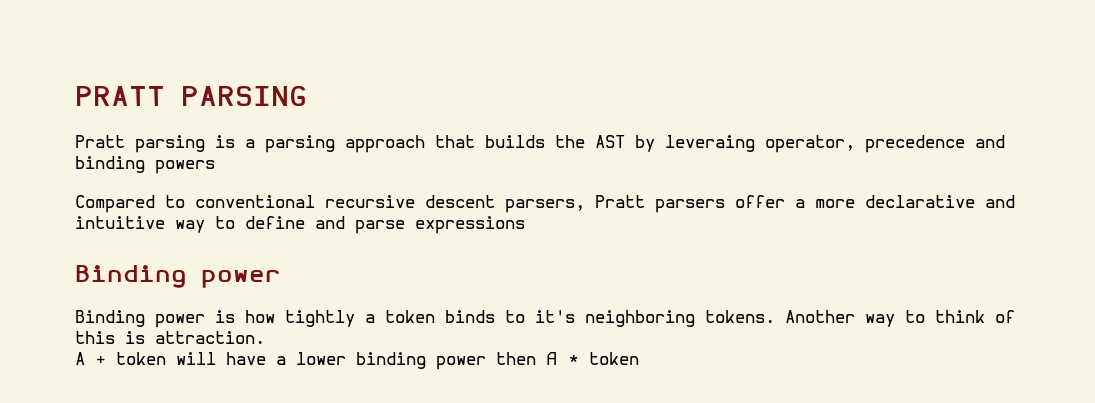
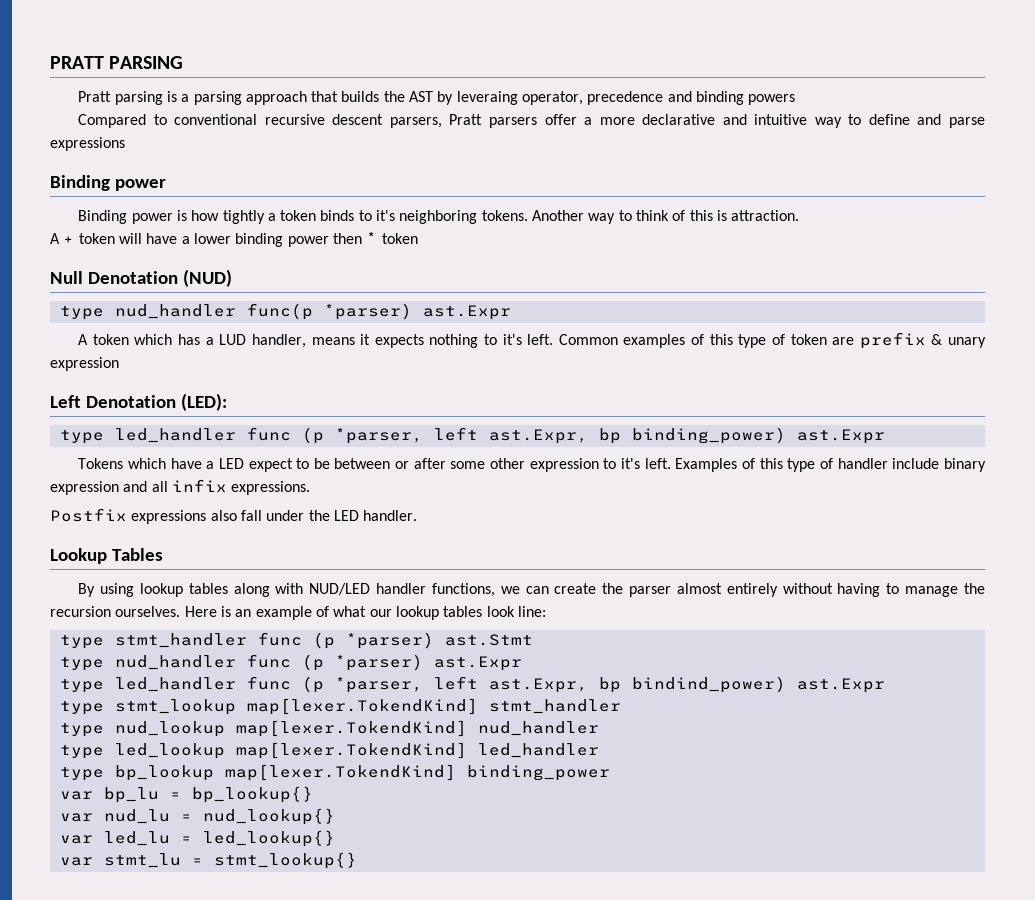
- A + token will have a lower binding power then A * token
+ A + token will have a lower binding power then * token
+ Null Denotation (NUD)
+ type nud_handler func(p *parser) ast.Expr
+ A token which has a LUD handler, means it expects nothing to it's left. Common examples of this type of token are prefix & unary expression
+ Left Denotation (LED):
+ type led_handler func (p *parser, left ast.Expr, bp binding_power) ast.Expr
+ Tokens which have a LED expect to be between or after some other expression to it's left. Examples of this type of handler include binary expression and all infix expressions.
+ Postfix expressions also fall under the LED handler.
+ Lookup Tables
+ By using lookup tables along with NUD/LED handler functions, we can create the parser almost entirely without having to manage the recursion ourselves. Here is an example of what our lookup tables look line:
+ type stmt_handler func (p *parser) ast.Stmt
+ type nud_handler func (p *parser) ast.Expr
+ type led_handler func (p *parser, left ast.Expr, bp bindind_power) ast.Expr
+ type stmt_lookup map[lexer.TokendKind] stmt_handler
+ type nud_lookup map[lexer.TokendKind] nud_handler
+ type led_lookup map[lexer.TokendKind] led_handler
+ type bp_lookup map[lexer.TokendKind] binding_power
+ var bp_lu = bp_lookup{}
+ var nud_lu = nud_lookup{}
+ var led_lu = led_lookup{}
+ var stmt_lu = stmt_lookup{}

